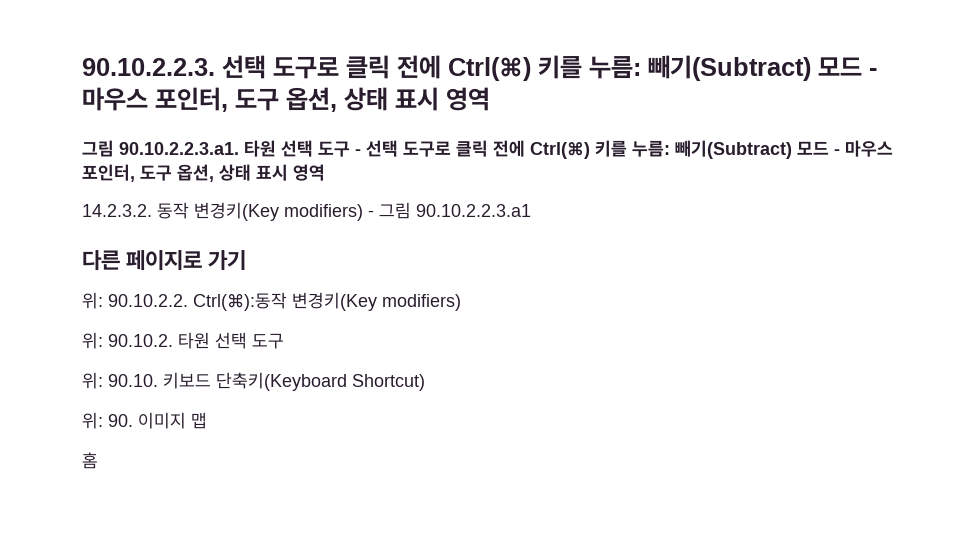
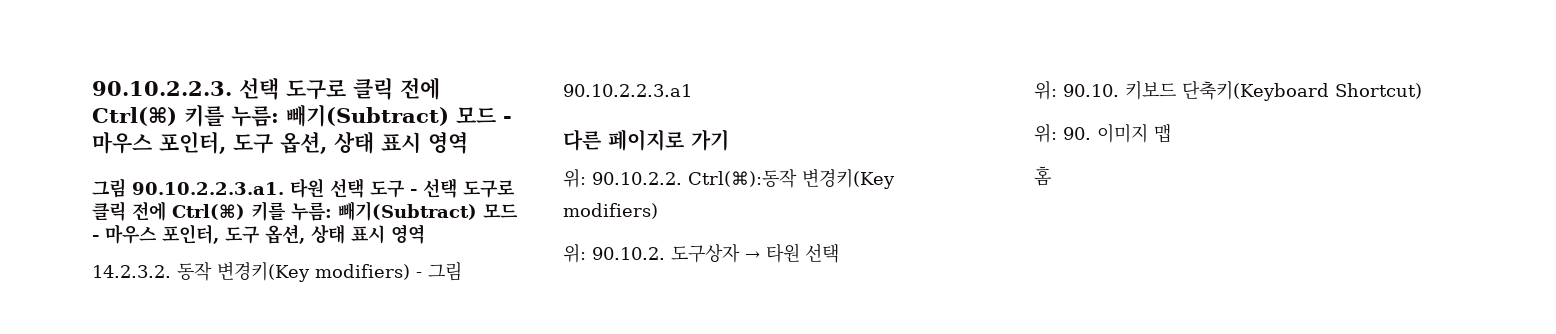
- 위: 90.10.2. 타원 선택 도구
+ 위: 90.10.2. 도구상자 → 타원 선택

